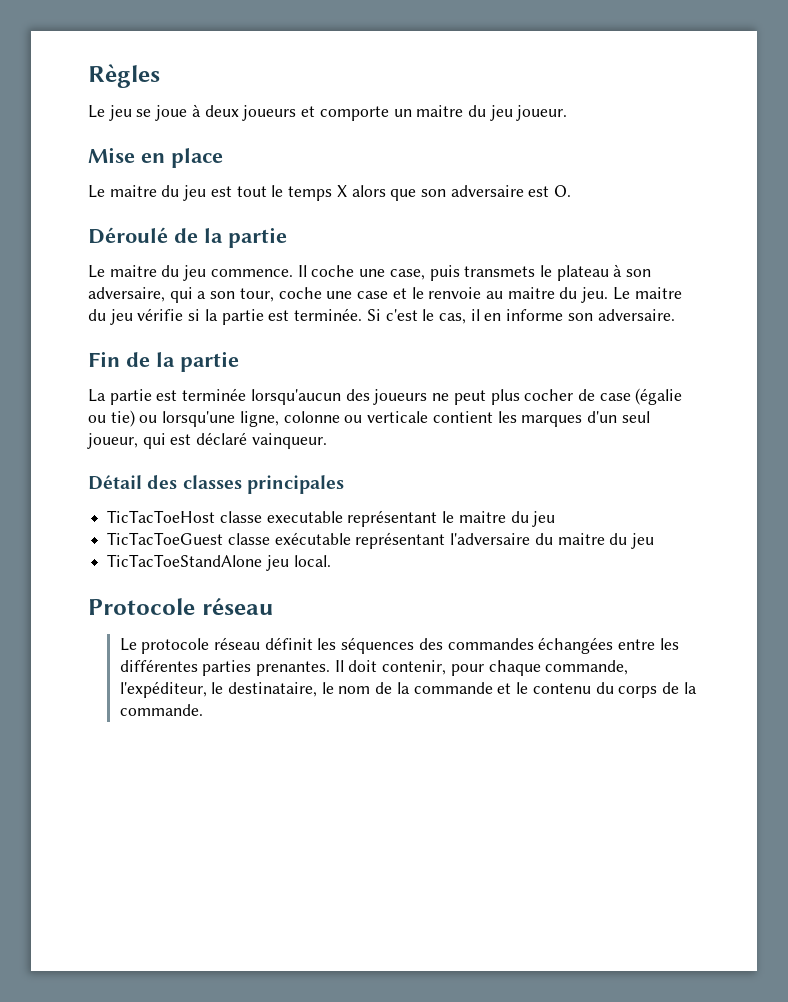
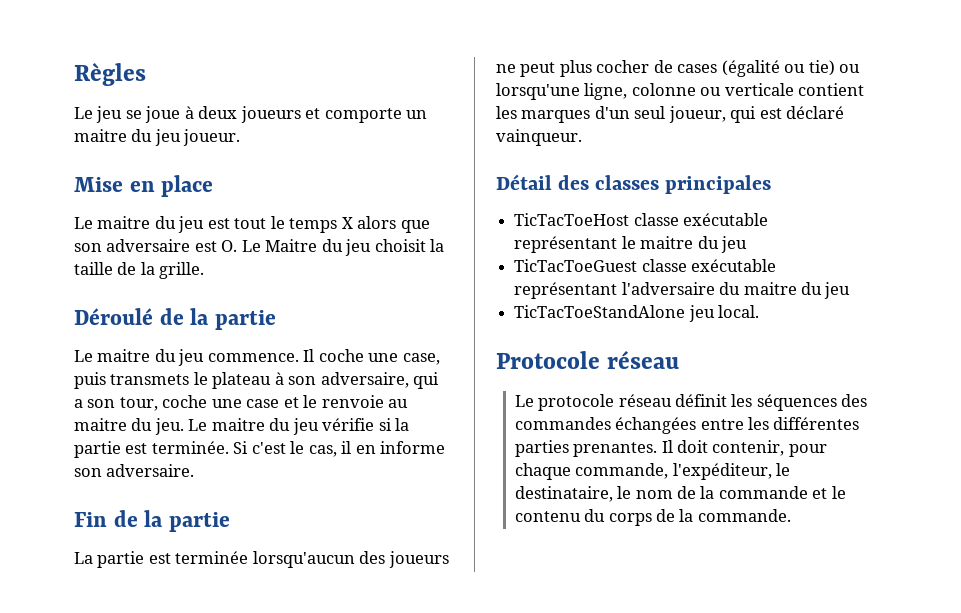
- Le maitre du jeu est tout le temps X alors que son adversaire est O.
+ Le maitre du jeu est tout le temps X alors que son adversaire est O. Le Maitre du jeu choisit la taille de la grille.
- La partie est terminée lorsqu'aucun des joueurs ne peut plus cocher de case (égalie ou tie) ou lorsqu'une ligne, colonne ou verticale contient les marques d'un seul joueur, qui est déclaré vainqueur.
+ La partie est terminée lorsqu'aucun des joueurs ne peut plus cocher de cases (égalité ou tie) ou lorsqu'une ligne, colonne ou verticale contient les marques d'un seul joueur, qui est déclaré vainqueur.
- TicTacToeHost classe executable représentant le maitre du jeu
+ TicTacToeHost classe exécutable représentant le maitre du jeu

